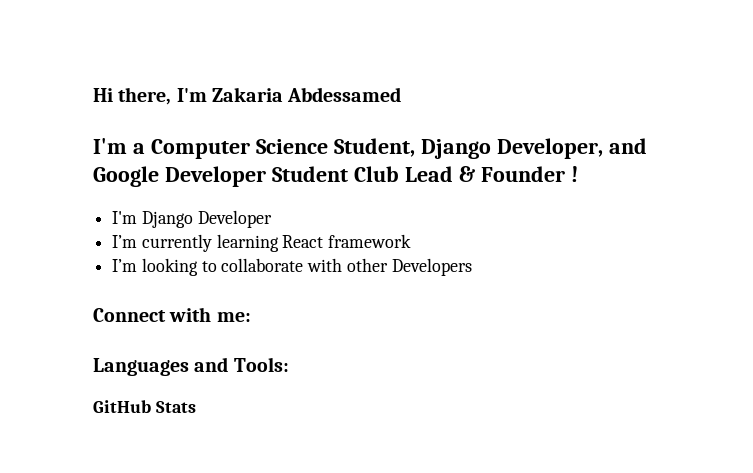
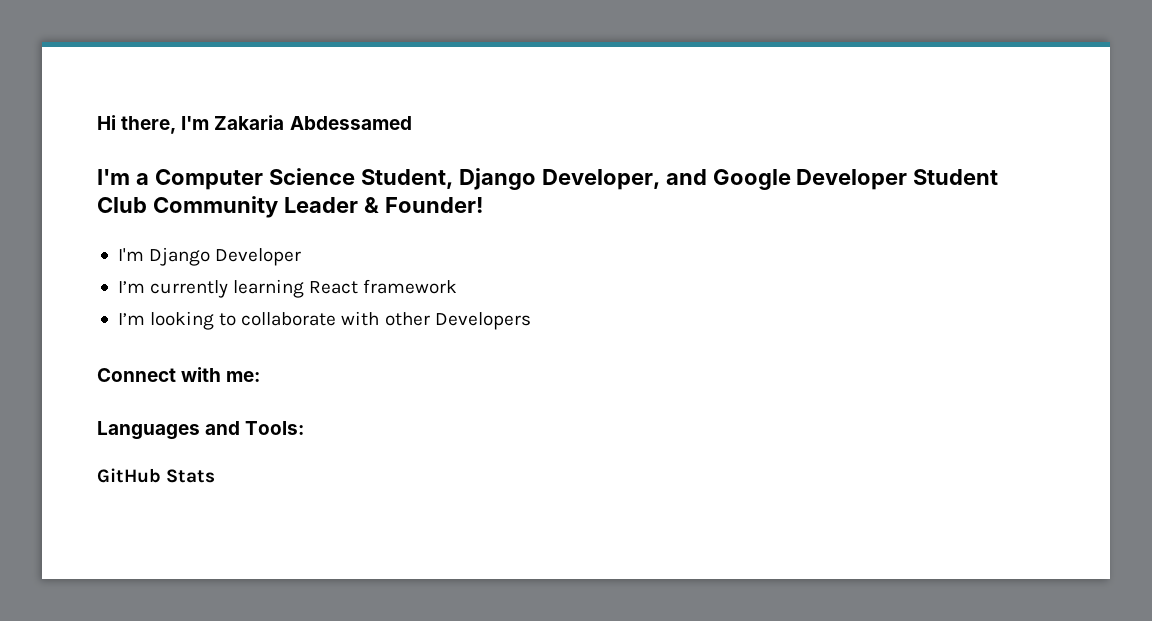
- I'm a Computer Science Student, Django Developer, and Google Developer Student Club Lead & Founder !
+ I'm a Computer Science Student, Django Developer, and Google Developer Student Club Community Leader & Founder!

